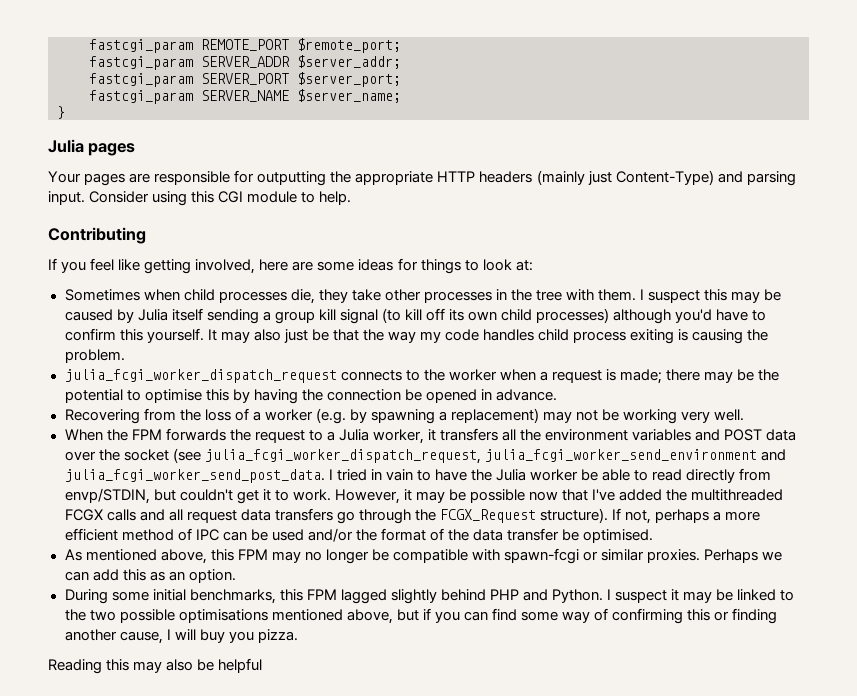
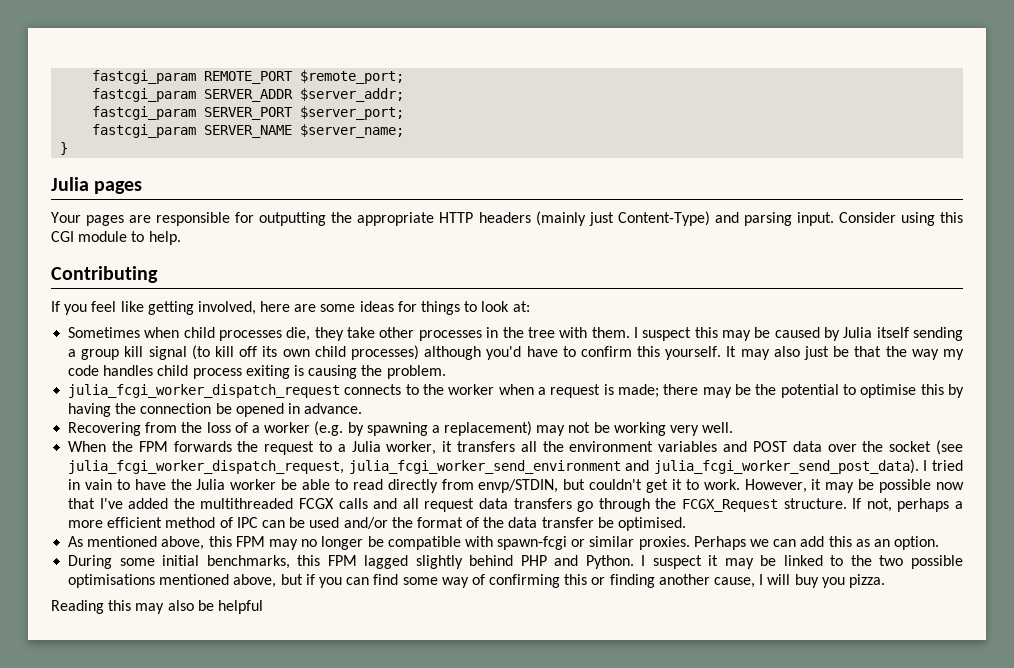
- When the FPM forwards the request to a Julia worker, it transfers all the environment variables and POST data over the socket (see julia_fcgi_worker_dispatch_request, julia_fcgi_worker_send_environment and julia_fcgi_worker_send_post_data.
+ When the FPM forwards the request to a Julia worker, it transfers all the environment variables and POST data over the socket (see julia_fcgi_worker_dispatch_request, julia_fcgi_worker_send_environment and julia_fcgi_worker_send_post_data).
- However, it may be possible now that I've added the multithreaded FCGX calls and all request data transfers go through the FCGX_Request structure).
+ However, it may be possible now that I've added the multithreaded FCGX calls and all request data transfers go through the FCGX_Request structure.

